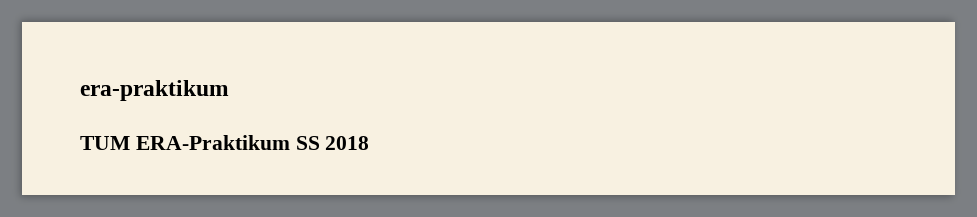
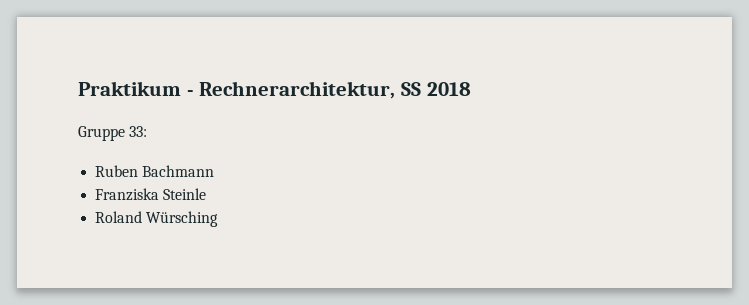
- era-praktikum
- TUM ERA-Praktikum SS 2018
+ Praktikum - Rechnerarchitektur, SS 2018
+ Gruppe 33:
+ Ruben Bachmann
+ Franziska Steinle
+ Roland Würsching

